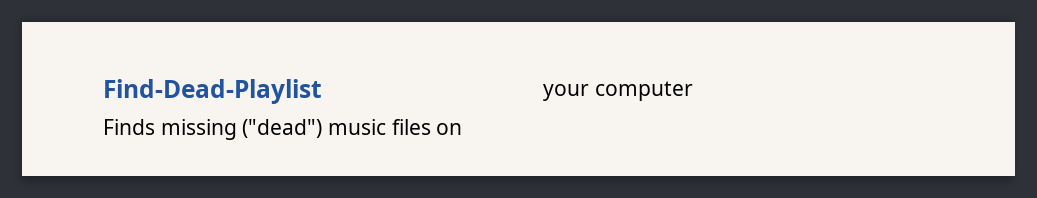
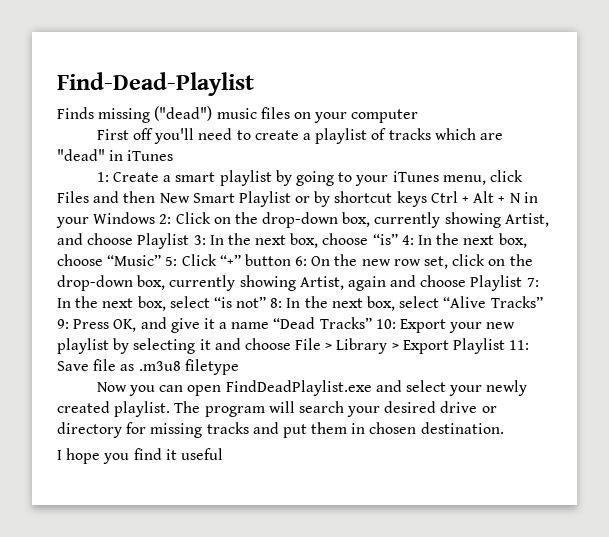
+ First off you'll need to create a playlist of tracks which are "dead" in iTunes
+ 1: Create a smart playlist by going to your iTunes menu, click Files and then New Smart Playlist or by shortcut keys Ctrl + Alt + N in your Windows 2: Click on the drop-down box, currently showing Artist, and choose Playlist 3: In the next box, choose “is” 4: In the next box, choose “Music” 5: Click “+” button 6: On the new row set, click on the drop-down box, currently showing Artist, again and choose Playlist 7: In the next box, select “is not” 8: In the next box, select “Alive Tracks” 9: Press OK, and give it a name “Dead Tracks” 10: Export your new playlist by selecting it and choose File > Library > Export Playlist 11: Save file as .m3u8 filetype
+ Now you can open FindDeadPlaylist.exe and select your newly created playlist. The program will search your desired drive or directory for missing tracks and put them in chosen destination.
+ I hope you find it useful

